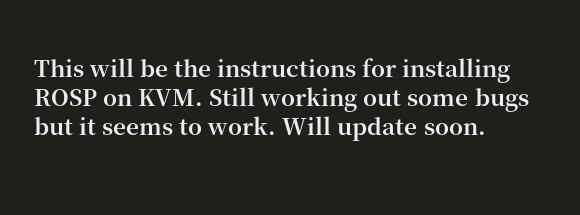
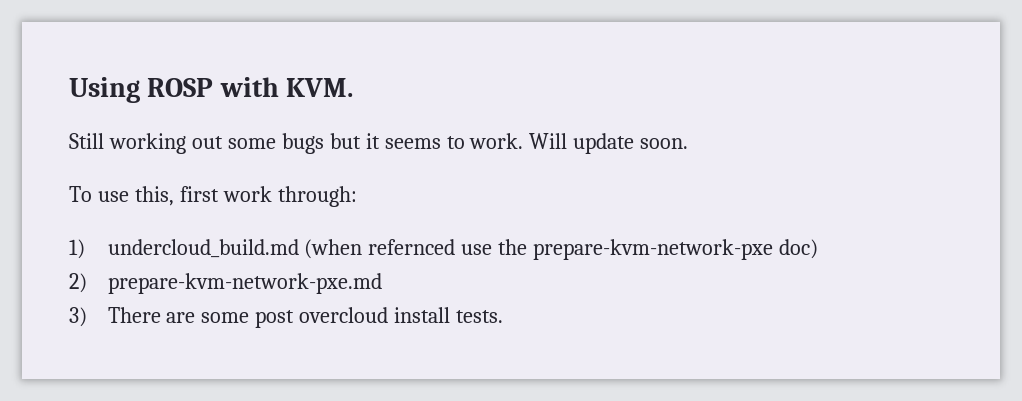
- This will be the instructions for installing ROSP on KVM. Still working out some bugs but it seems to work.
+ Using ROSP with KVM.
+ Still working out some bugs but it seems to work.
+ To use this, first work through:
+ 1) undercloud_build.md (when refernced use the prepare-kvm-network-pxe doc)
+ 2) prepare-kvm-network-pxe.md
+ 3) There are some post overcloud install tests.

